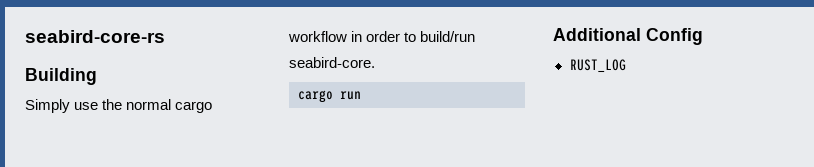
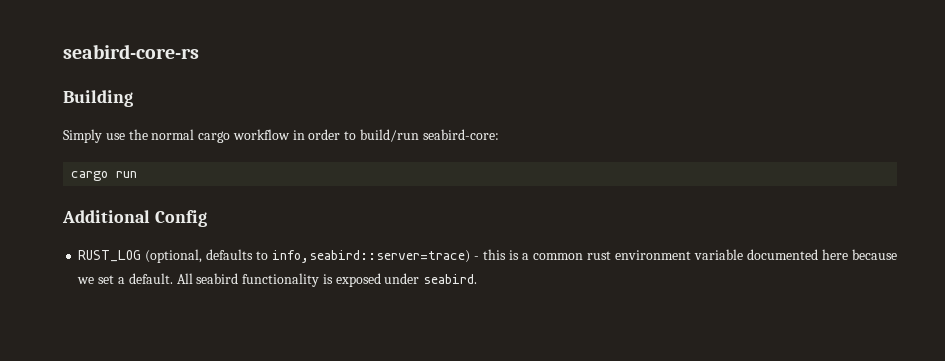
- Simply use the normal cargo workflow in order to build/run seabird-core.
+ Simply use the normal cargo workflow in order to build/run seabird-core:
- RUST_LOG
+ RUST_LOG (optional, defaults to info,seabird::server=trace) - this is a common rust environment variable documented here because we set a default. All seabird functionality is exposed under seabird.

